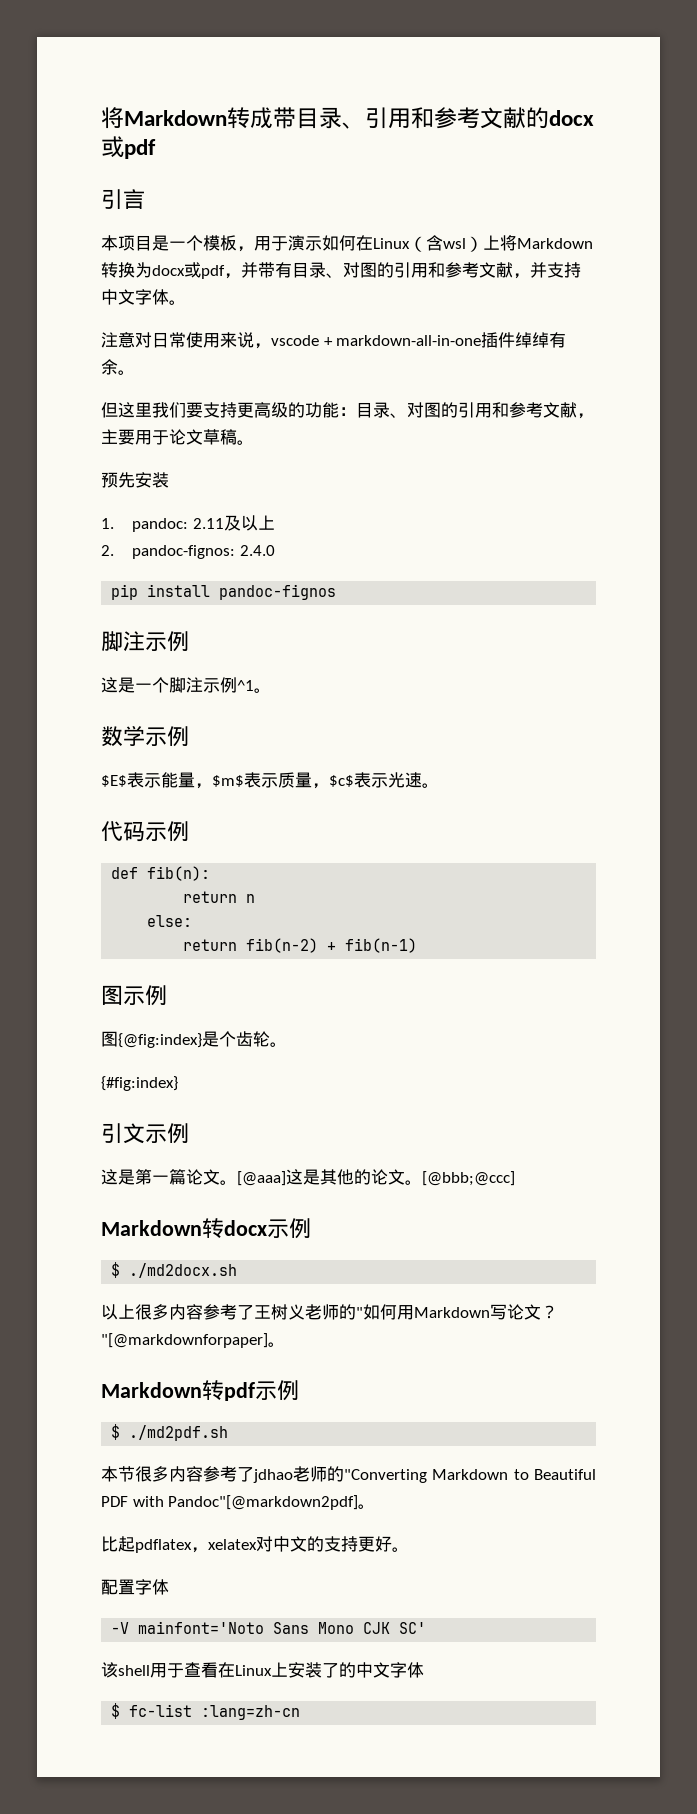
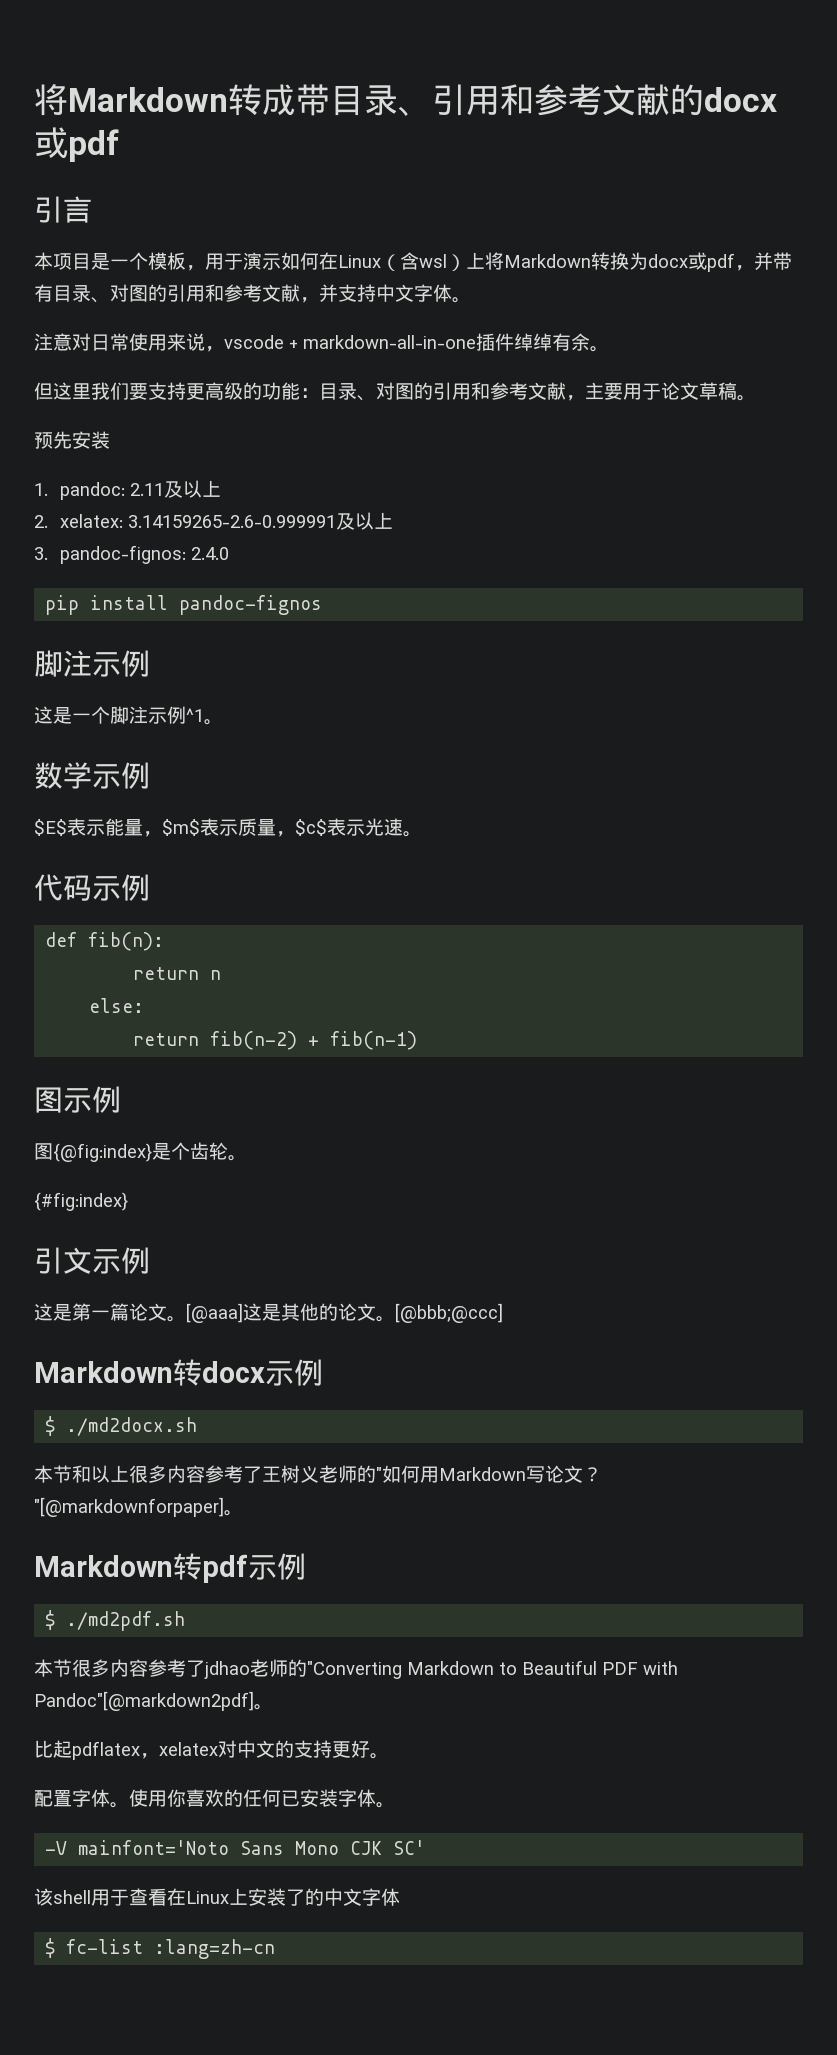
- 2. pandoc-fignos: 2.4.0
+ 2. xelatex: 3.14159265-2.6-0.999991及以上
+ 3. pandoc-fignos: 2.4.0
- 以上很多内容参考了王树义老师的"如何用Markdown写论文？
+ 本节和以上很多内容参考了王树义老师的"如何用Markdown写论文？
- 配置字体
+ 配置字体。使用你喜欢的任何已安装字体。

